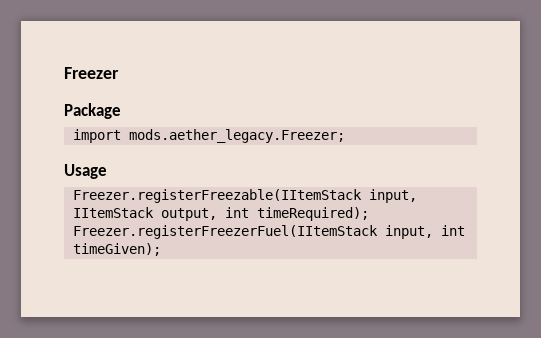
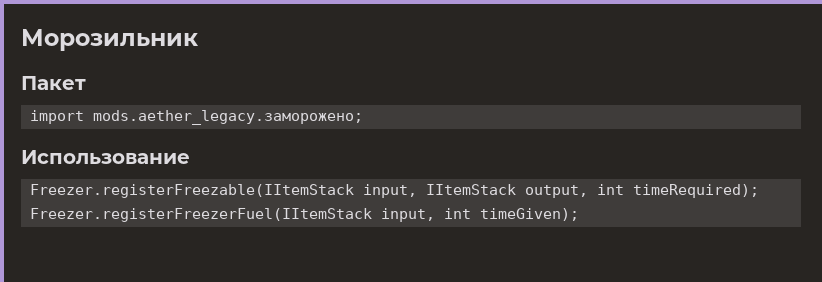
- Freezer
- Package
+ Морозильник
+ Пакет
- import mods.aether_legacy.Freezer;
- Usage
+ import mods.aether_legacy.заморожено;
+ Использование

